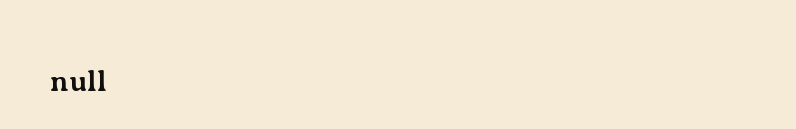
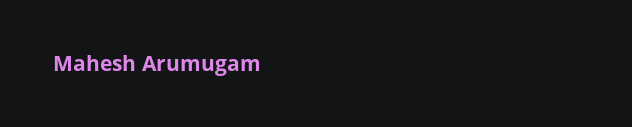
- null
+ Mahesh Arumugam

